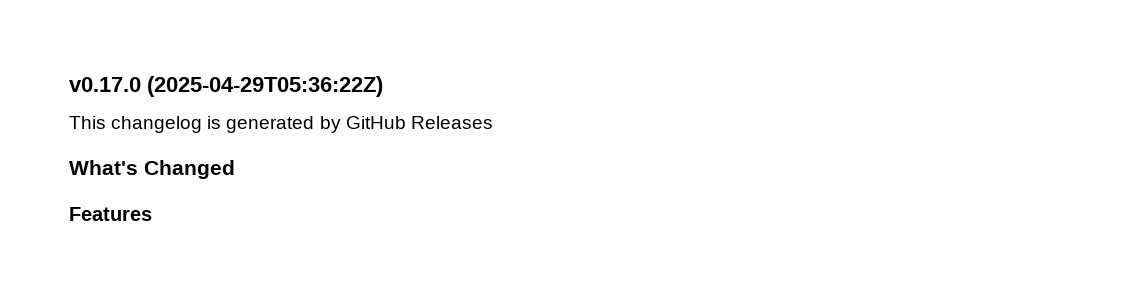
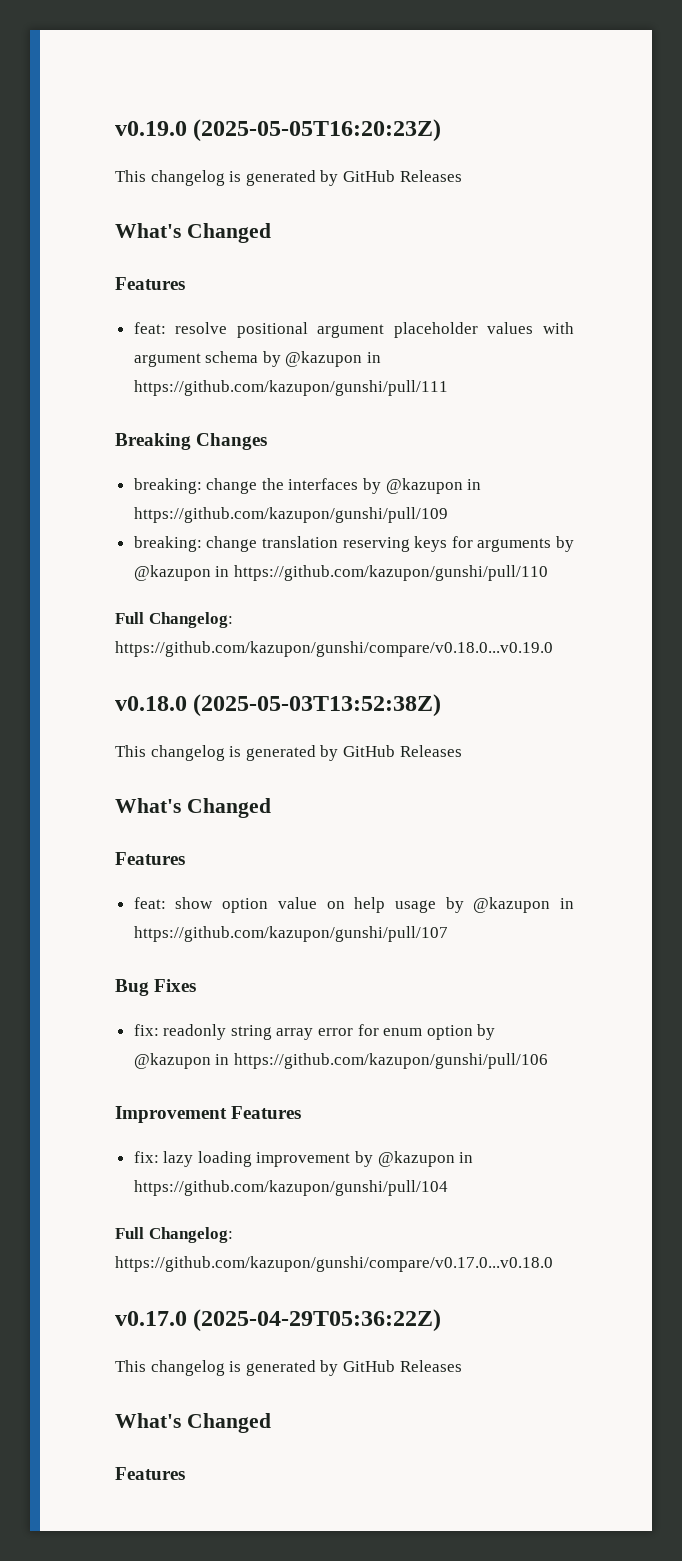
+ v0.19.0 (2025-05-05T16:20:23Z)
+ This changelog is generated by GitHub Releases
+ What's Changed
+ Features
+ feat: resolve positional argument placeholder values with argument schema by @kazupon in https://github.com/kazupon/gunshi/pull/111
+ Breaking Changes
+ breaking: change the interfaces by @kazupon in https://github.com/kazupon/gunshi/pull/109
+ breaking: change translation reserving keys for arguments by @kazupon in https://github.com/kazupon/gunshi/pull/110
+ Full Changelog: https://github.com/kazupon/gunshi/compare/v0.18.0...v0.19.0
+ v0.18.0 (2025-05-03T13:52:38Z)
+ This changelog is generated by GitHub Releases
+ What's Changed
+ Features
+ feat: show option value on help usage by @kazupon in https://github.com/kazupon/gunshi/pull/107
+ Bug Fixes
+ fix: readonly string array error for enum option by @kazupon in https://github.com/kazupon/gunshi/pull/106
+ Improvement Features
+ fix: lazy loading improvement by @kazupon in https://github.com/kazupon/gunshi/pull/104
+ Full Changelog: https://github.com/kazupon/gunshi/compare/v0.17.0...v0.18.0

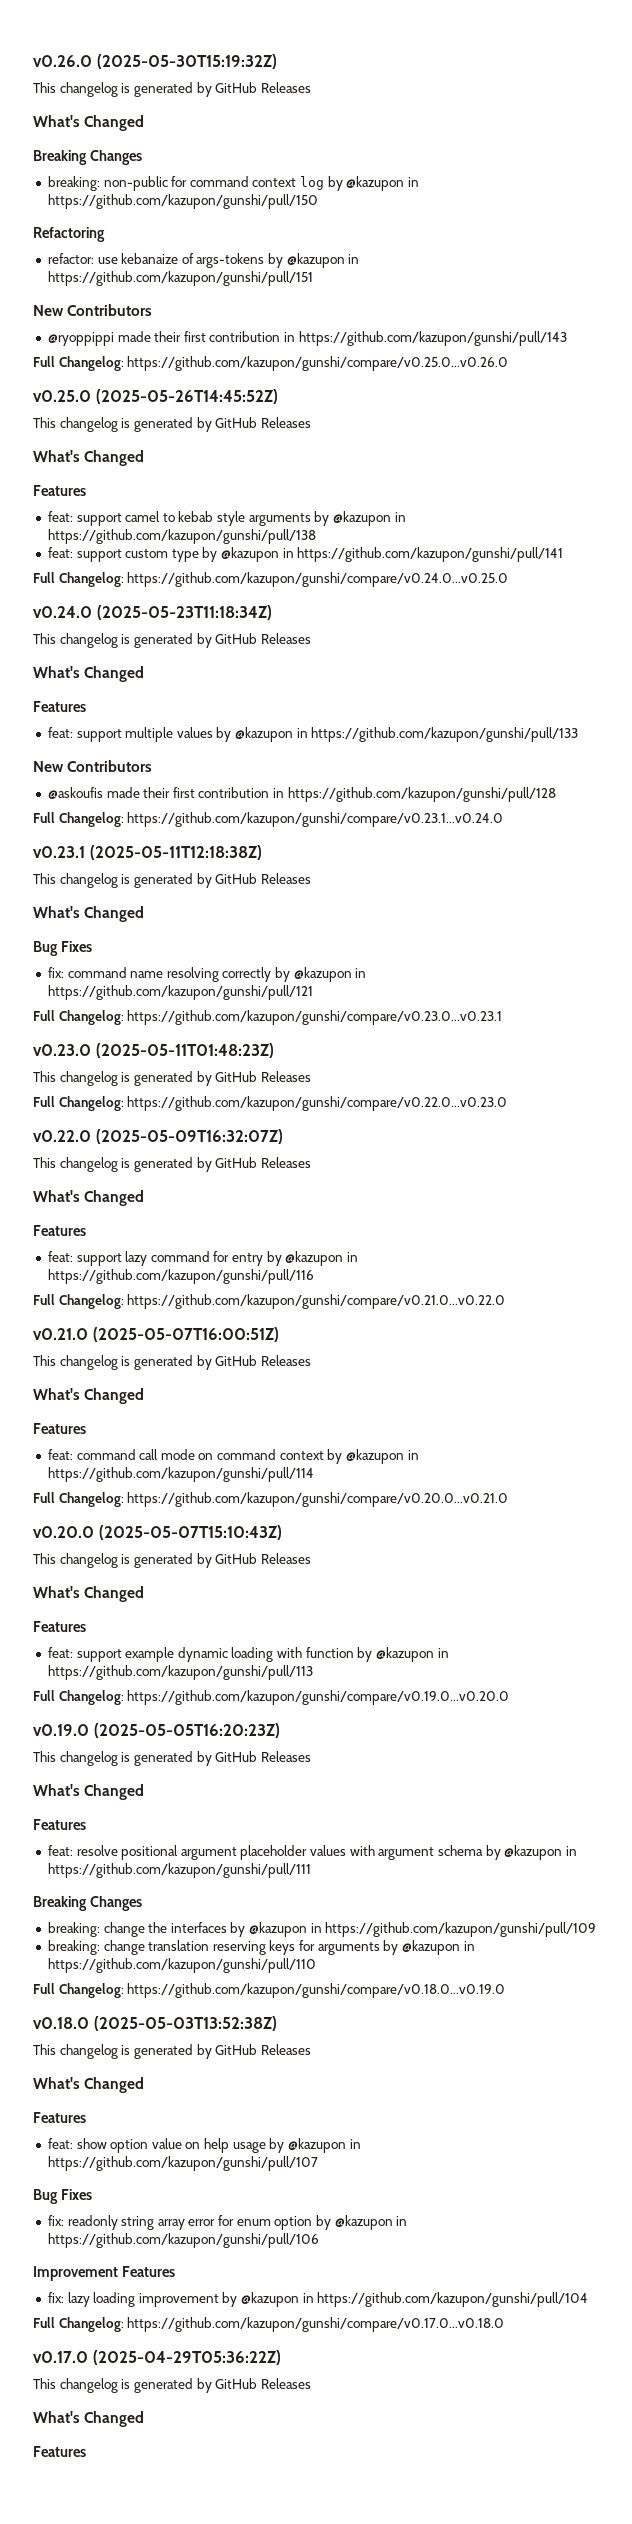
+ v0.26.0 (2025-05-30T15:19:32Z)
+ This changelog is generated by GitHub Releases
+ What's Changed
+ Breaking Changes
+ breaking: non-public for command context log by @kazupon in https://github.com/kazupon/gunshi/pull/150
+ Refactoring
+ refactor: use kebanaize of args-tokens by @kazupon in https://github.com/kazupon/gunshi/pull/151
+ New Contributors
+ @ryoppippi made their first contribution in https://github.com/kazupon/gunshi/pull/143
+ Full Changelog: https://github.com/kazupon/gunshi/compare/v0.25.0...v0.26.0
+ v0.25.0 (2025-05-26T14:45:52Z)
+ This changelog is generated by GitHub Releases
+ What's Changed
+ Features
+ feat: support camel to kebab style arguments by @kazupon in https://github.com/kazupon/gunshi/pull/138
+ feat: support custom type by @kazupon in https://github.com/kazupon/gunshi/pull/141
+ Full Changelog: https://github.com/kazupon/gunshi/compare/v0.24.0...v0.25.0
+ v0.24.0 (2025-05-23T11:18:34Z)
+ This changelog is generated by GitHub Releases
+ What's Changed
+ Features
+ feat: support multiple values by @kazupon in https://github.com/kazupon/gunshi/pull/133
+ New Contributors
+ @askoufis made their first contribution in https://github.com/kazupon/gunshi/pull/128
+ Full Changelog: https://github.com/kazupon/gunshi/compare/v0.23.1...v0.24.0
+ v0.23.1 (2025-05-11T12:18:38Z)
+ This changelog is generated by GitHub Releases
+ What's Changed
+ Bug Fixes
+ fix: command name resolving correctly by @kazupon in https://github.com/kazupon/gunshi/pull/121
+ Full Changelog: https://github.com/kazupon/gunshi/compare/v0.23.0...v0.23.1
+ v0.23.0 (2025-05-11T01:48:23Z)
+ This changelog is generated by GitHub Releases
+ Full Changelog: https://github.com/kazupon/gunshi/compare/v0.22.0...v0.23.0
+ v0.22.0 (2025-05-09T16:32:07Z)
+ This changelog is generated by GitHub Releases
+ What's Changed
+ Features
+ feat: support lazy command for entry by @kazupon in https://github.com/kazupon/gunshi/pull/116
+ Full Changelog: https://github.com/kazupon/gunshi/compare/v0.21.0...v0.22.0
+ v0.21.0 (2025-05-07T16:00:51Z)
+ This changelog is generated by GitHub Releases
+ What's Changed
+ Features
+ feat: command call mode on command context by @kazupon in https://github.com/kazupon/gunshi/pull/114
+ Full Changelog: https://github.com/kazupon/gunshi/compare/v0.20.0...v0.21.0
+ v0.20.0 (2025-05-07T15:10:43Z)
+ This changelog is generated by GitHub Releases
+ What's Changed
+ Features
+ feat: support example dynamic loading with function by @kazupon in https://github.com/kazupon/gunshi/pull/113
+ Full Changelog: https://github.com/kazupon/gunshi/compare/v0.19.0...v0.20.0

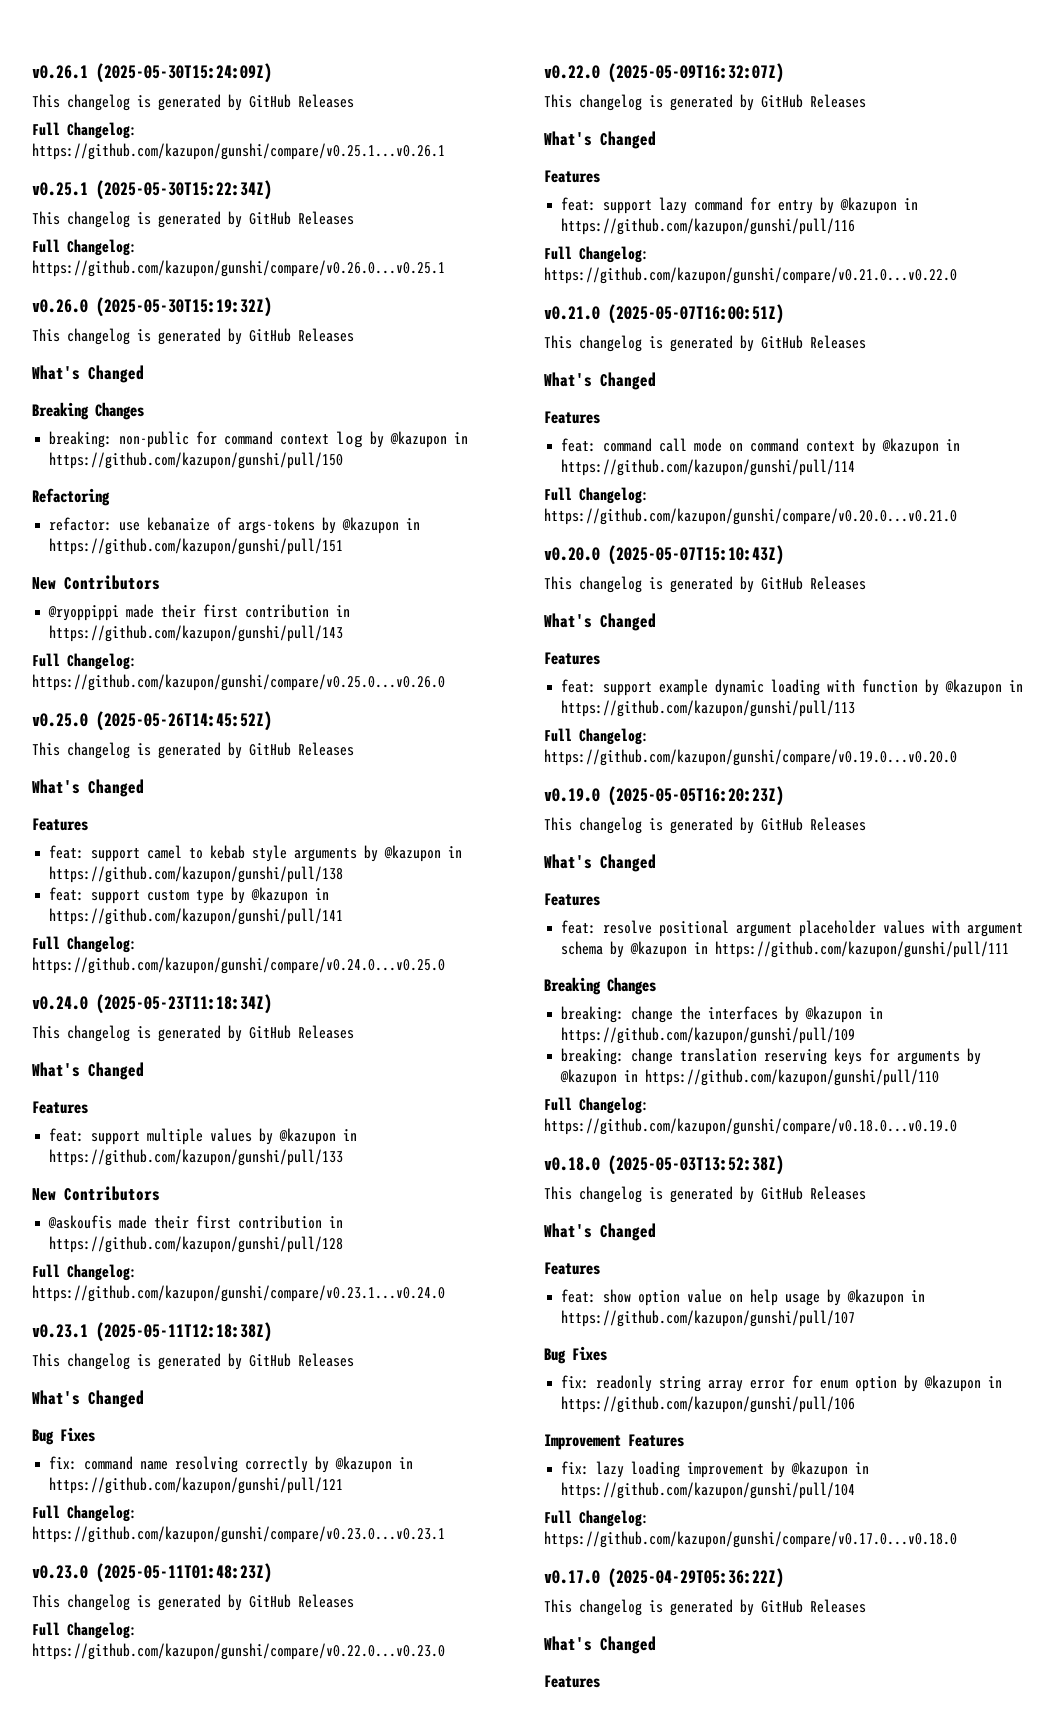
+ v0.26.1 (2025-05-30T15:24:09Z)
+ This changelog is generated by GitHub Releases
+ Full Changelog: https://github.com/kazupon/gunshi/compare/v0.25.1...v0.26.1
+ v0.25.1 (2025-05-30T15:22:34Z)
+ This changelog is generated by GitHub Releases
+ Full Changelog: https://github.com/kazupon/gunshi/compare/v0.26.0...v0.25.1

